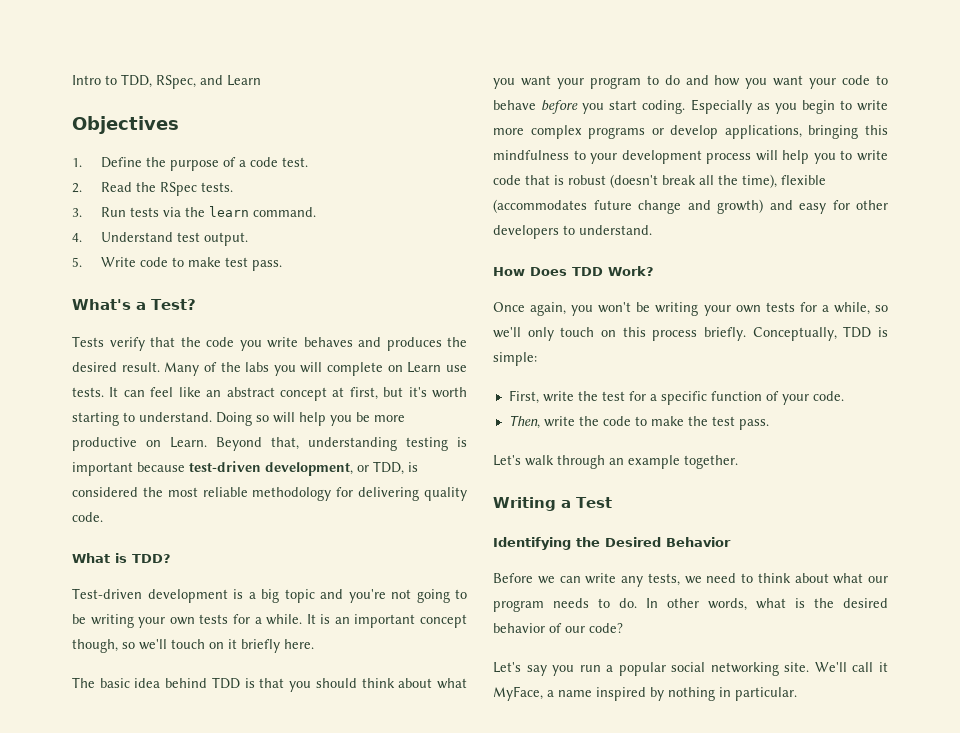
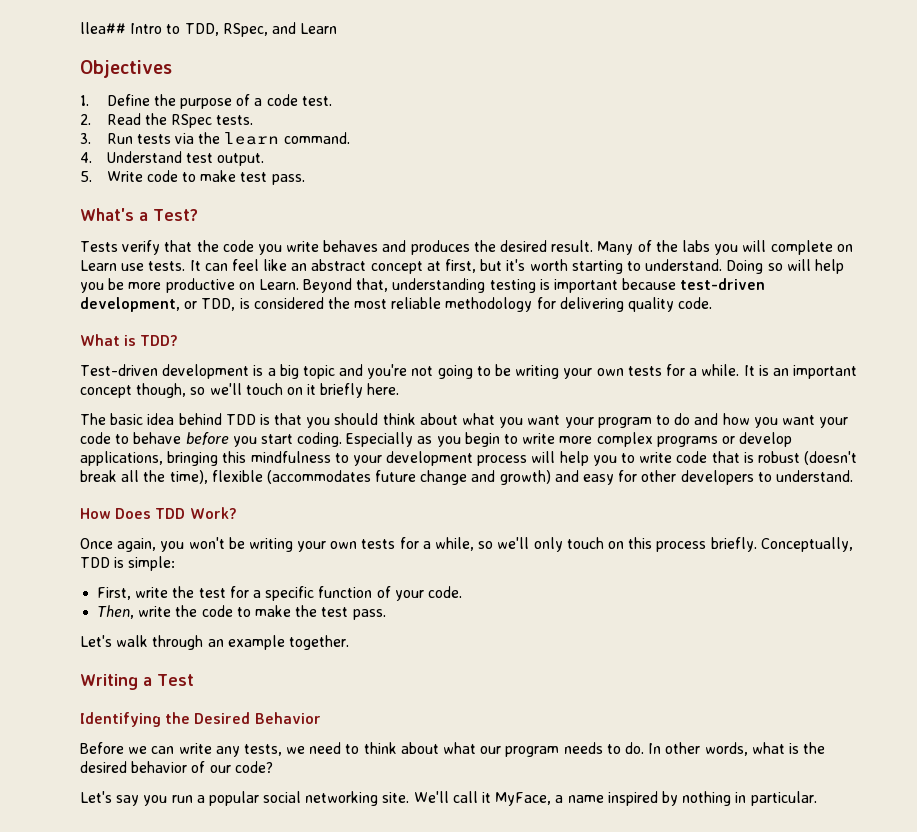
- Intro to TDD, RSpec, and Learn
+ llea## Intro to TDD, RSpec, and Learn

